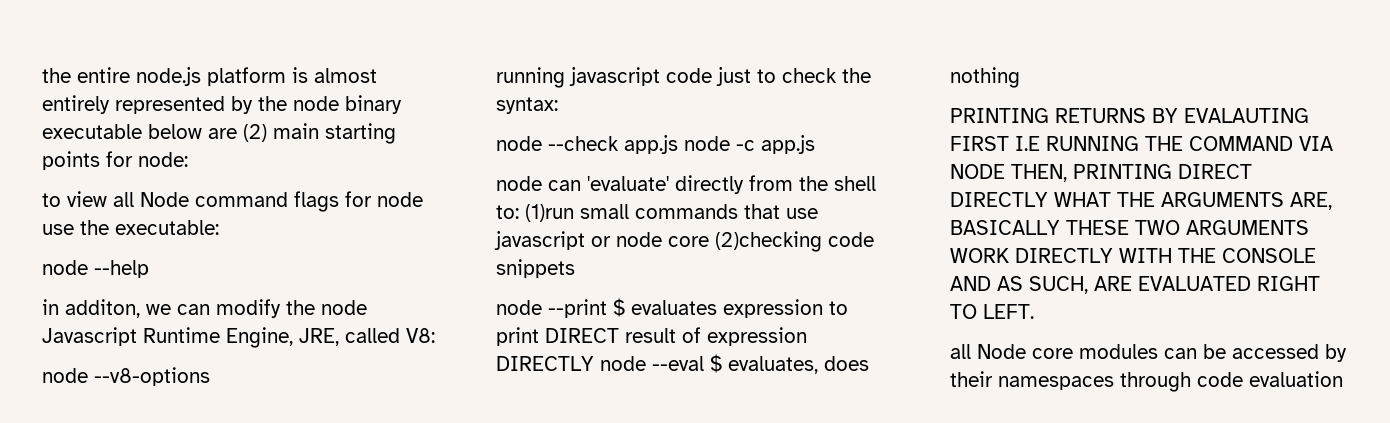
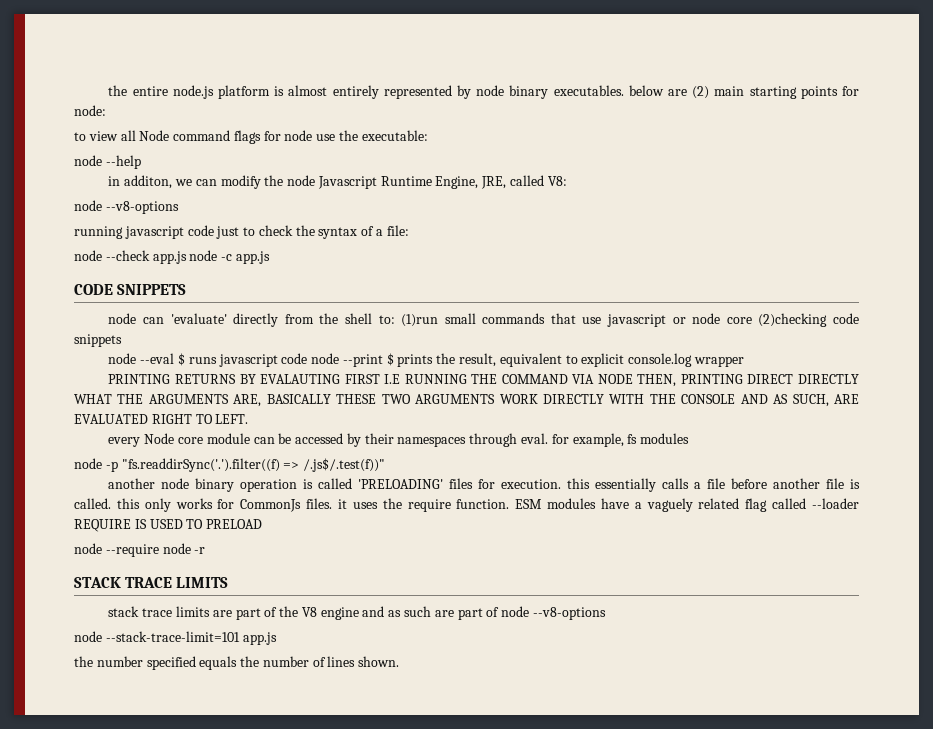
- the entire node.js platform is almost entirely represented by the node binary executable below are (2) main starting points for node:
+ the entire node.js platform is almost entirely represented by node binary executables. below are (2) main starting points for node:
- running javascript code just to check the syntax:
+ running javascript code just to check the syntax of a file:
+ CODE SNIPPETS
- node --print $ evaluates expression to print DIRECT result of expression DIRECTLY node --eval $ evaluates, does nothing
+ node --eval $ runs javascript code node --print $ prints the result, equivalent to explicit console.log wrapper
- all Node core modules can be accessed by their namespaces through code evaluation
+ every Node core module can be accessed by their namespaces through eval. for example, fs modules
+ node -p "fs.readdirSync('.').filter((f) => /.js$/.test(f))"
+ another node binary operation is called 'PRELOADING' files for execution. this essentially calls a file before another file is called. this only works for CommonJs files. it uses the require function. ESM modules have a vaguely related flag called --loader REQUIRE IS USED TO PRELOAD
+ node --require node -r
+ STACK TRACE LIMITS
+ stack trace limits are part of the V8 engine and as such are part of node --v8-options
+ node --stack-trace-limit=101 app.js
+ the number specified equals the number of lines shown.

